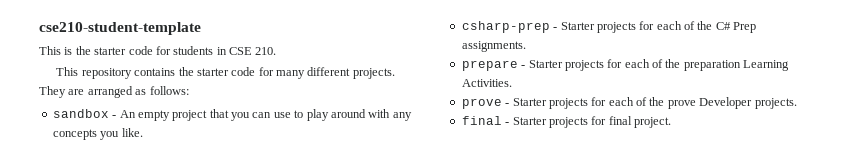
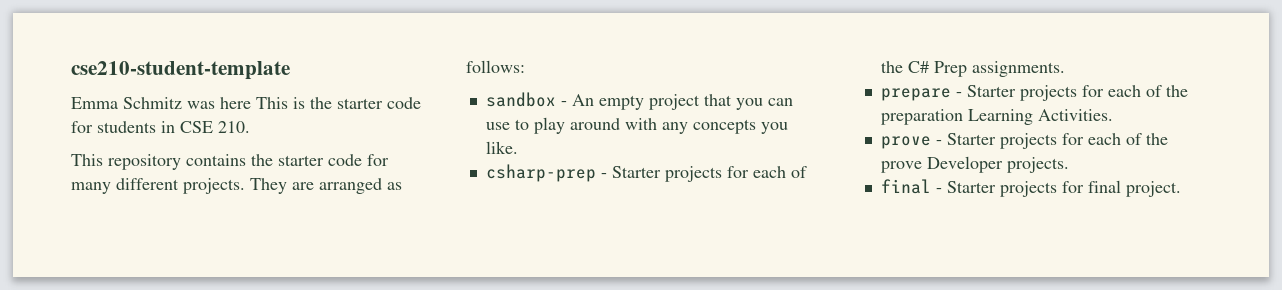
- This is the starter code for students in CSE 210.
+ Emma Schmitz was here This is the starter code for students in CSE 210.

